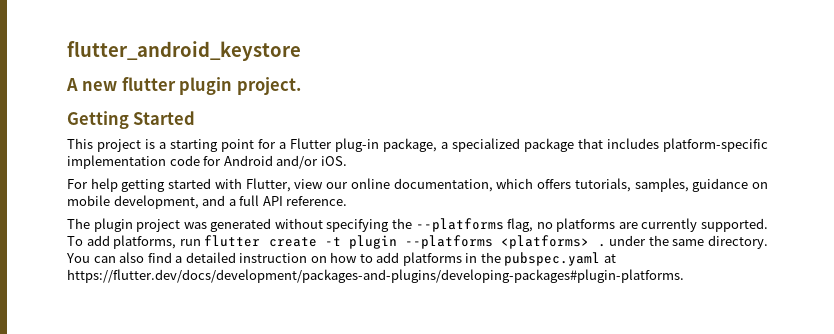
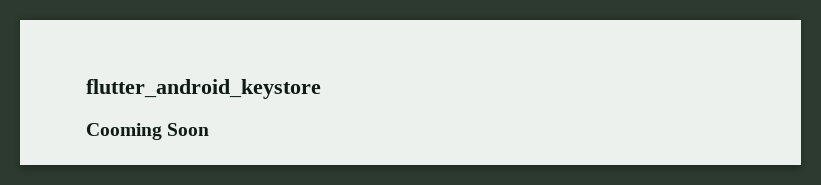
- A new flutter plugin project.
- Getting Started
- This project is a starting point for a Flutter plug-in package, a specialized package that includes platform-specific implementation code for Android and/or iOS.
- For help getting started with Flutter, view our online documentation, which offers tutorials, samples, guidance on mobile development, and a full API reference.
- The plugin project was generated without specifying the --platforms flag, no platforms are currently supported. To add platforms, run flutter create -t plugin --platforms <platforms> . under the same directory. You can also find a detailed instruction on how to add platforms in the pubspec.yaml at https://flutter.dev/docs/development/packages-and-plugins/developing-packages#plugin-platforms.
+ Cooming Soon

